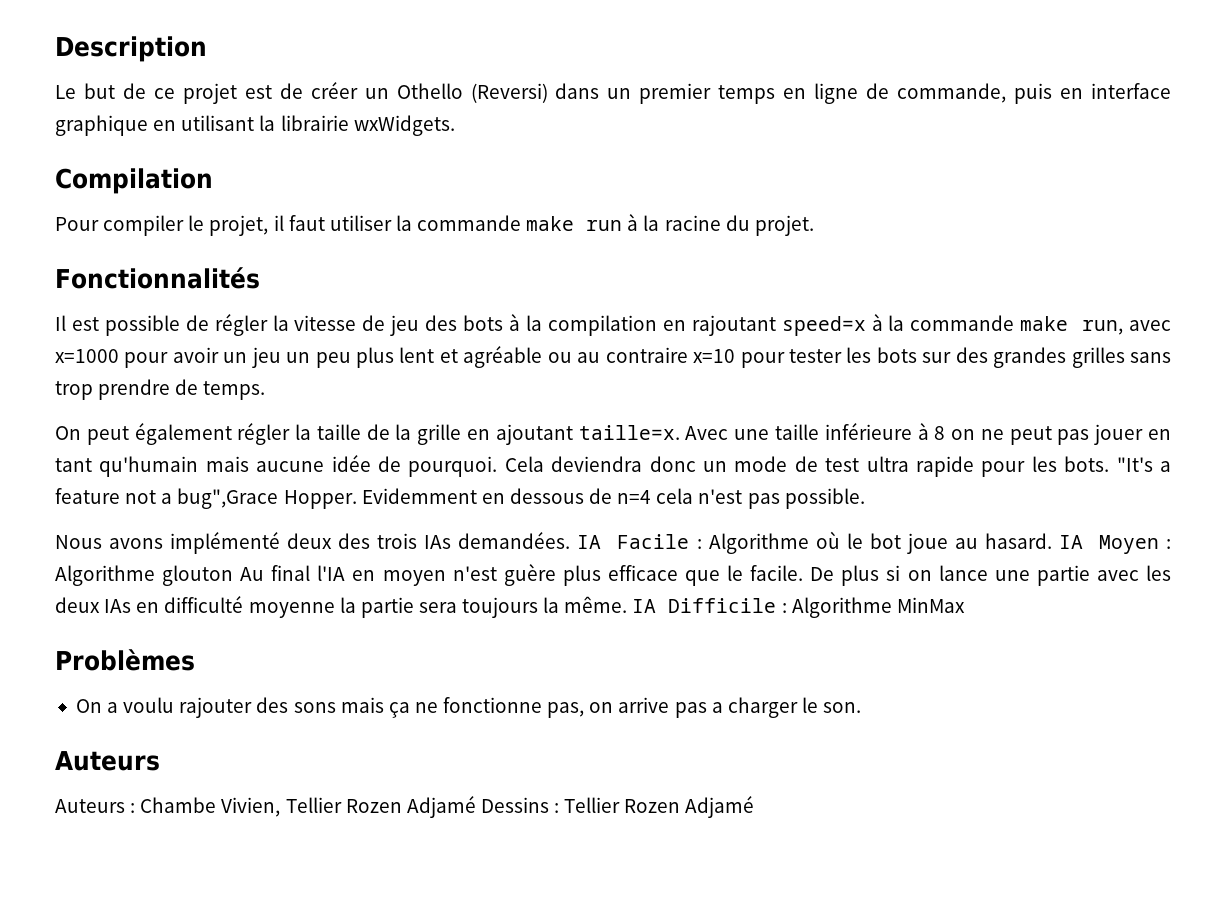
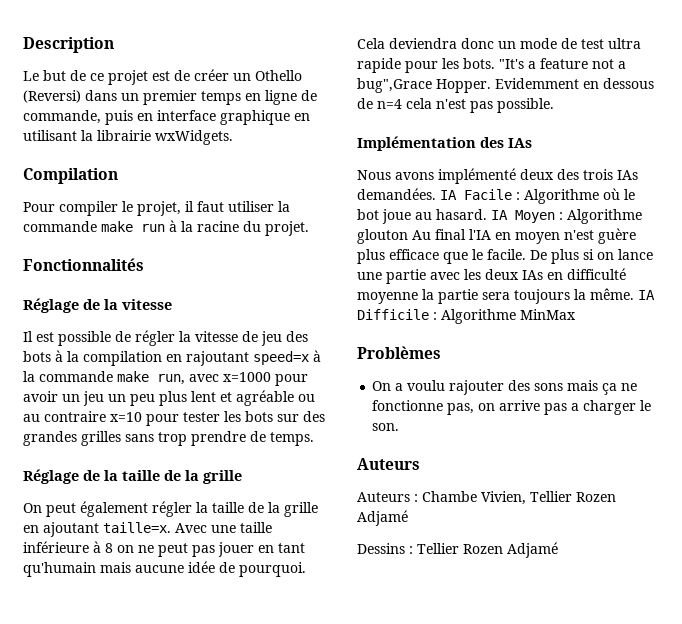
+ Réglage de la vitesse
+ Réglage de la taille de la grille
+ Implémentation des IAs
- Auteurs : Chambe Vivien, Tellier Rozen Adjamé Dessins : Tellier Rozen Adjamé
+ Auteurs : Chambe Vivien, Tellier Rozen Adjamé
+ Dessins : Tellier Rozen Adjamé

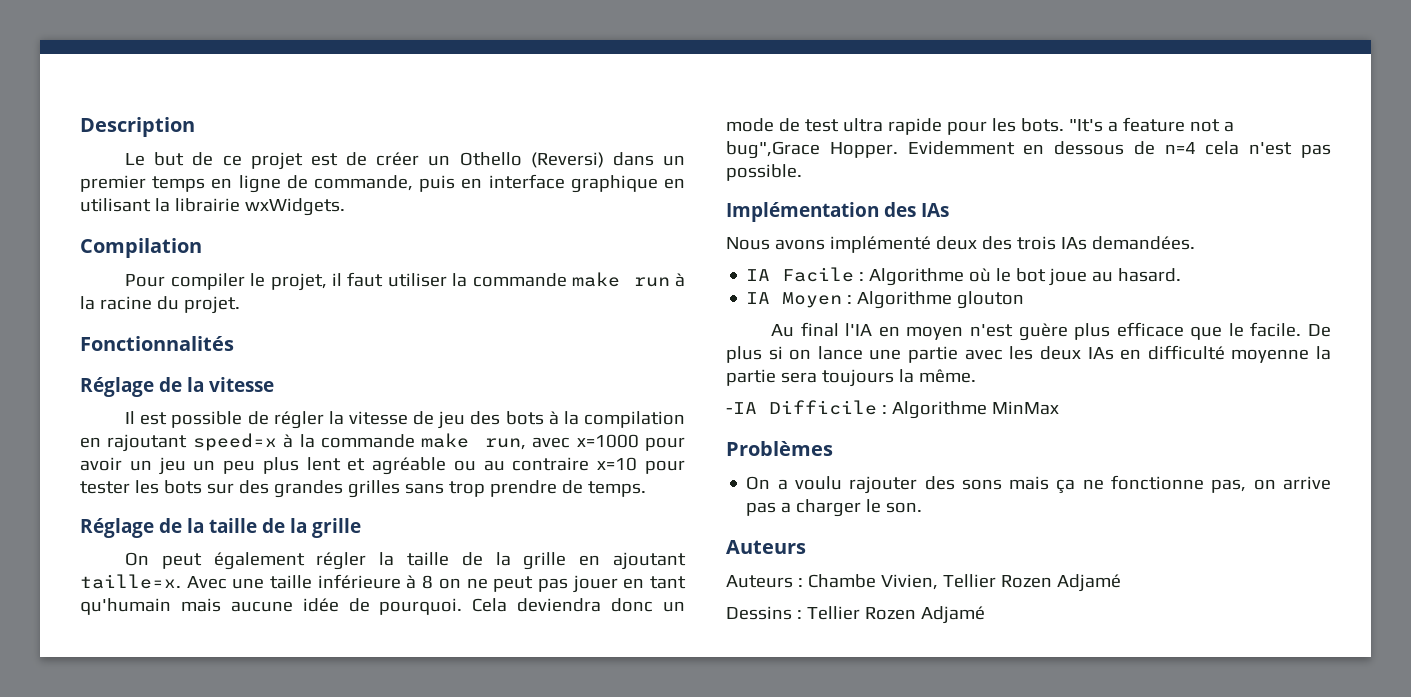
- Nous avons implémenté deux des trois IAs demandées. IA Facile : Algorithme où le bot joue au hasard. IA Moyen : Algorithme glouton Au final l'IA en moyen n'est guère plus efficace que le facile.
+ Nous avons implémenté deux des trois IAs demandées.
+ IA Facile : Algorithme où le bot joue au hasard.
+ IA Moyen : Algorithme glouton
+ Au final l'IA en moyen n'est guère plus efficace que le facile.
- De plus si on lance une partie avec les deux IAs en difficulté moyenne la partie sera toujours la même. IA Difficile : Algorithme MinMax
+ De plus si on lance une partie avec les deux IAs en difficulté moyenne la partie sera toujours la même.
+ -IA Difficile : Algorithme MinMax

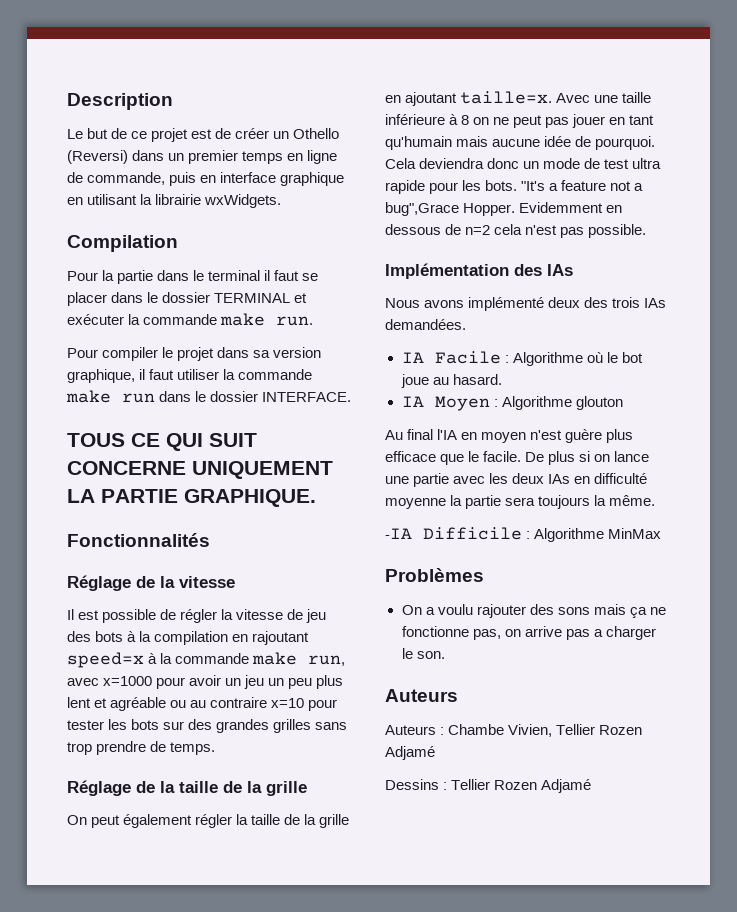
- Pour compiler le projet, il faut utiliser la commande make run à la racine du projet.
+ Pour la partie dans le terminal il faut se placer dans le dossier TERMINAL et exécuter la commande make run.
+ Pour compiler le projet dans sa version graphique, il faut utiliser la commande make run dans le dossier INTERFACE.
+ TOUS CE QUI SUIT CONCERNE UNIQUEMENT LA PARTIE GRAPHIQUE.
- Evidemment en dessous de n=4 cela n'est pas possible.
+ Evidemment en dessous de n=2 cela n'est pas possible.

